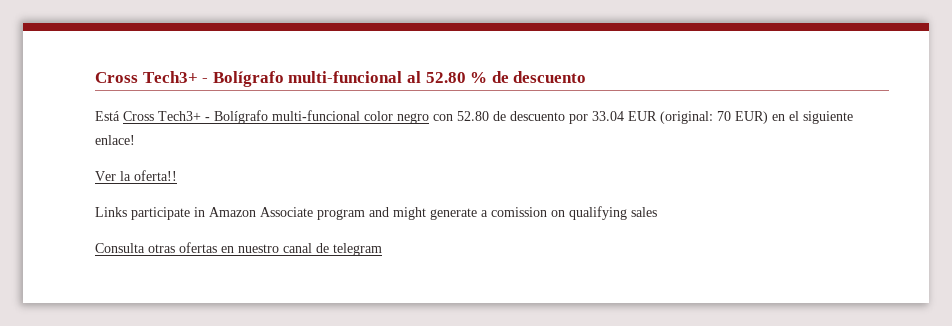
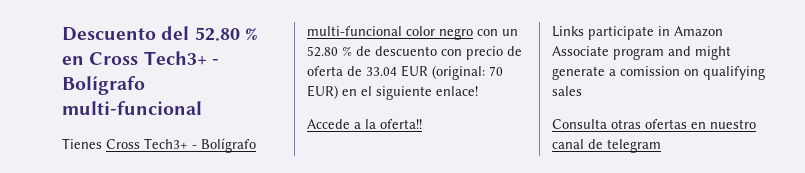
- Cross Tech3+ - Bolígrafo multi-funcional al 52.80 % de descuento
- Está Cross Tech3+ - Bolígrafo multi-funcional color negro con 52.80 de descuento por 33.04 EUR (original: 70 EUR) en el siguiente enlace!
+ Descuento del 52.80 % en Cross Tech3+ - Bolígrafo multi-funcional
+ Tienes Cross Tech3+ - Bolígrafo multi-funcional color negro con un 52.80 % de descuento con precio de oferta de 33.04 EUR (original: 70 EUR) en el siguiente enlace!
- Ver la oferta!!
+ Accede a la oferta!!

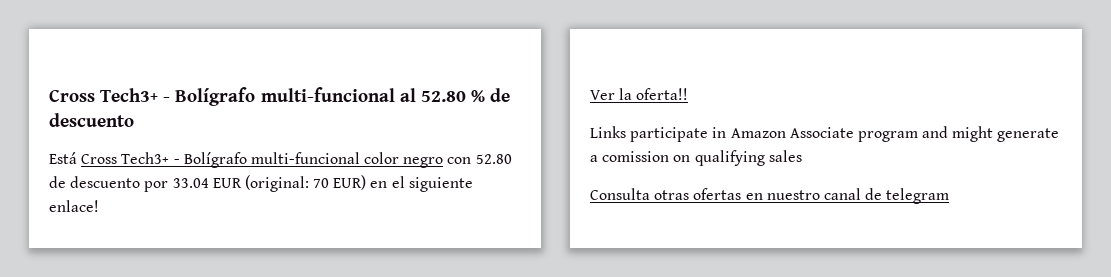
- Descuento del 52.80 % en Cross Tech3+ - Bolígrafo multi-funcional
- Tienes Cross Tech3+ - Bolígrafo multi-funcional color negro con un 52.80 % de descuento con precio de oferta de 33.04 EUR (original: 70 EUR) en el siguiente enlace!
+ Cross Tech3+ - Bolígrafo multi-funcional al 52.80 % de descuento
+ Está Cross Tech3+ - Bolígrafo multi-funcional color negro con 52.80 de descuento por 33.04 EUR (original: 70 EUR) en el siguiente enlace!
- Accede a la oferta!!
+ Ver la oferta!!

